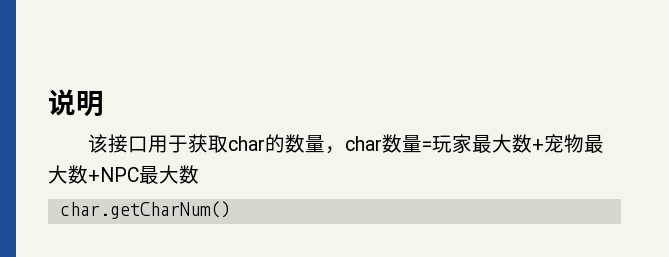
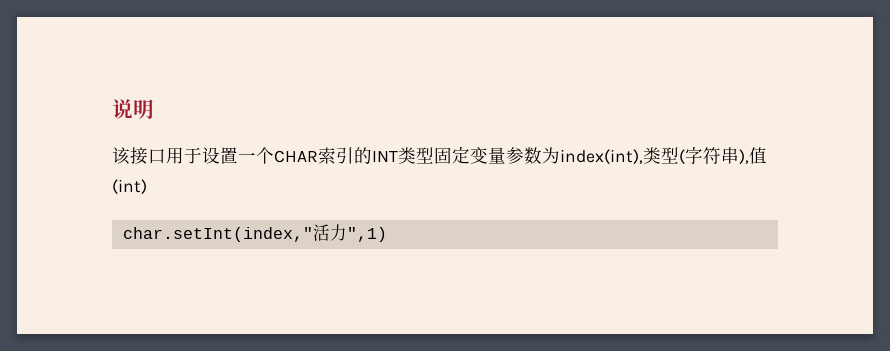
- 该接口用于获取char的数量，char数量=玩家最大数+宠物最大数+NPC最大数
- char.getCharNum()
+ 该接口用于设置一个CHAR索引的INT类型固定变量参数为index(int),类型(字符串),值(int)
+ char.setInt(index,"活力",1)

